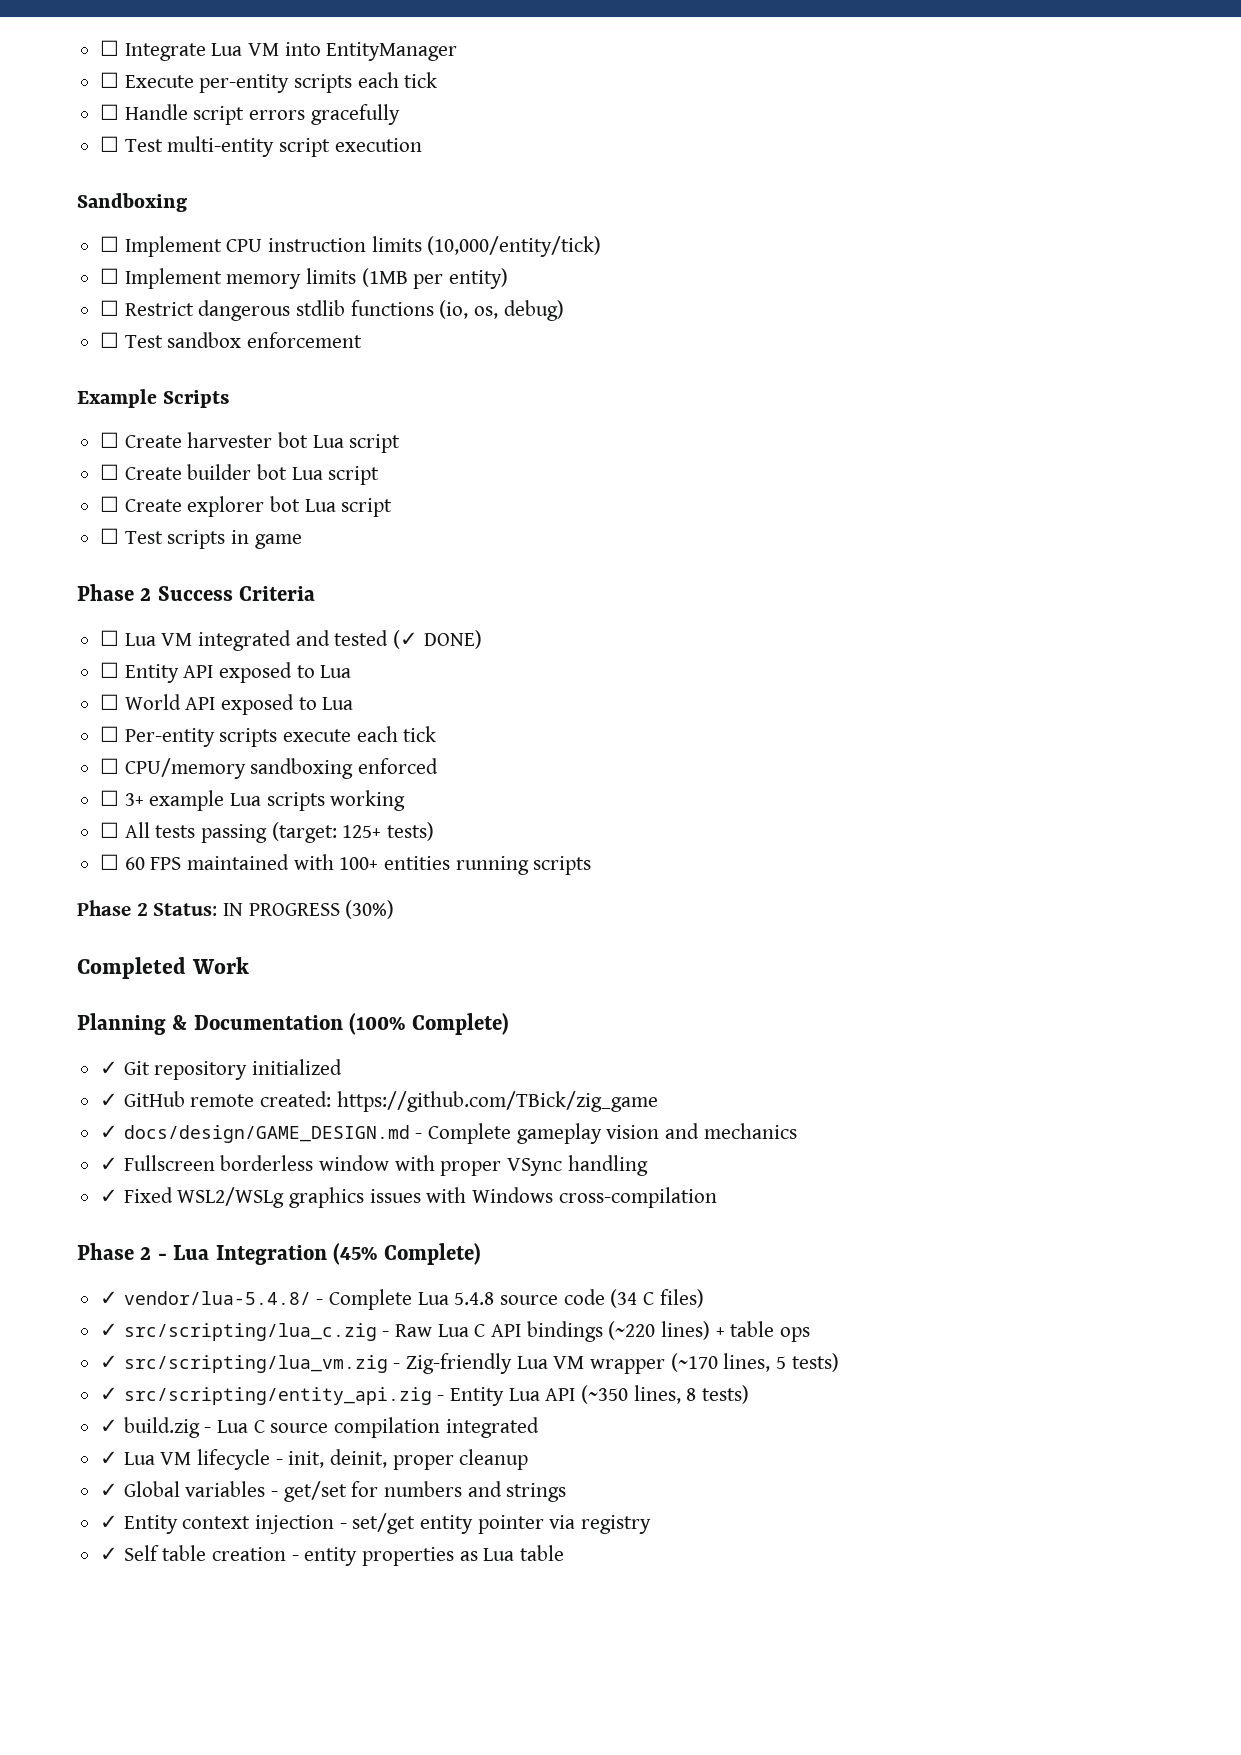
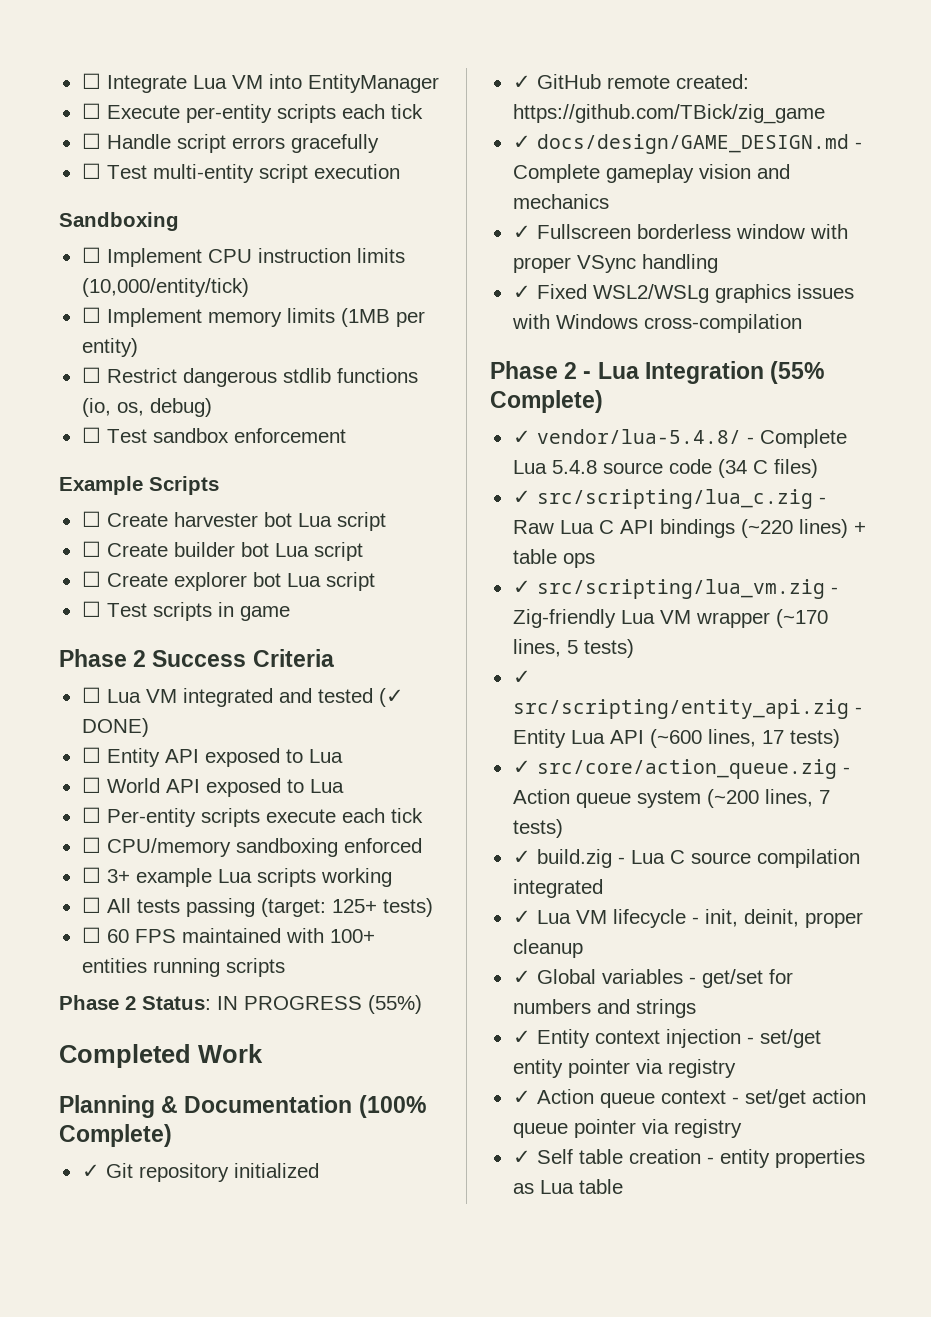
- Phase 2 Status: IN PROGRESS (30%)
+ Phase 2 Status: IN PROGRESS (55%)
- Phase 2 - Lua Integration (45% Complete)
+ Phase 2 - Lua Integration (55% Complete)
- ✓ src/scripting/entity_api.zig - Entity Lua API (~350 lines, 8 tests)
+ ✓ src/scripting/entity_api.zig - Entity Lua API (~600 lines, 17 tests)
+ ✓ src/core/action_queue.zig - Action queue system (~200 lines, 7 tests)
+ ✓ Action queue context - set/get action queue pointer via registry

